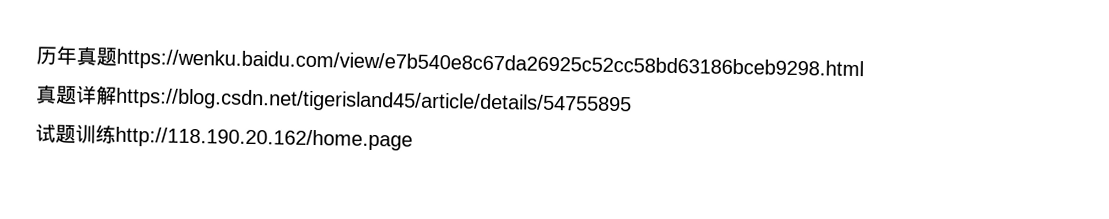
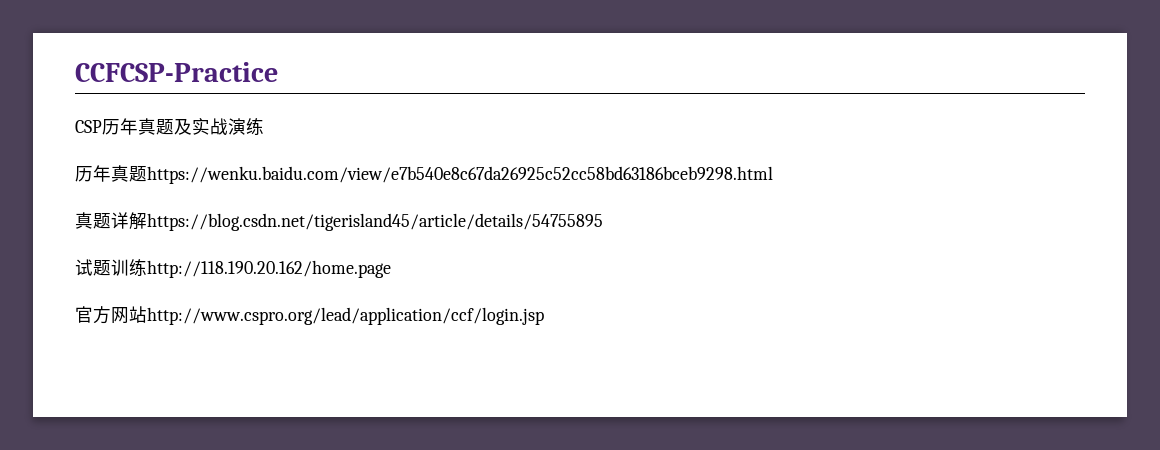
+ CCFCSP-Practice
+ CSP历年真题及实战演练
+ 官方网站http://www.cspro.org/lead/application/ccf/login.jsp

